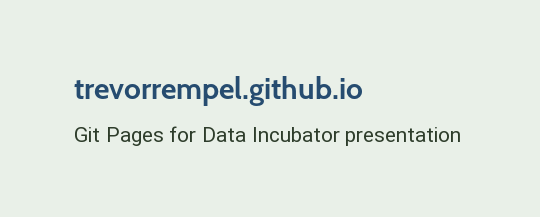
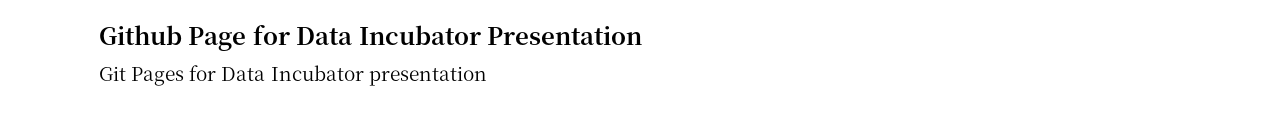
- trevorrempel.github.io
+ Github Page for Data Incubator Presentation

